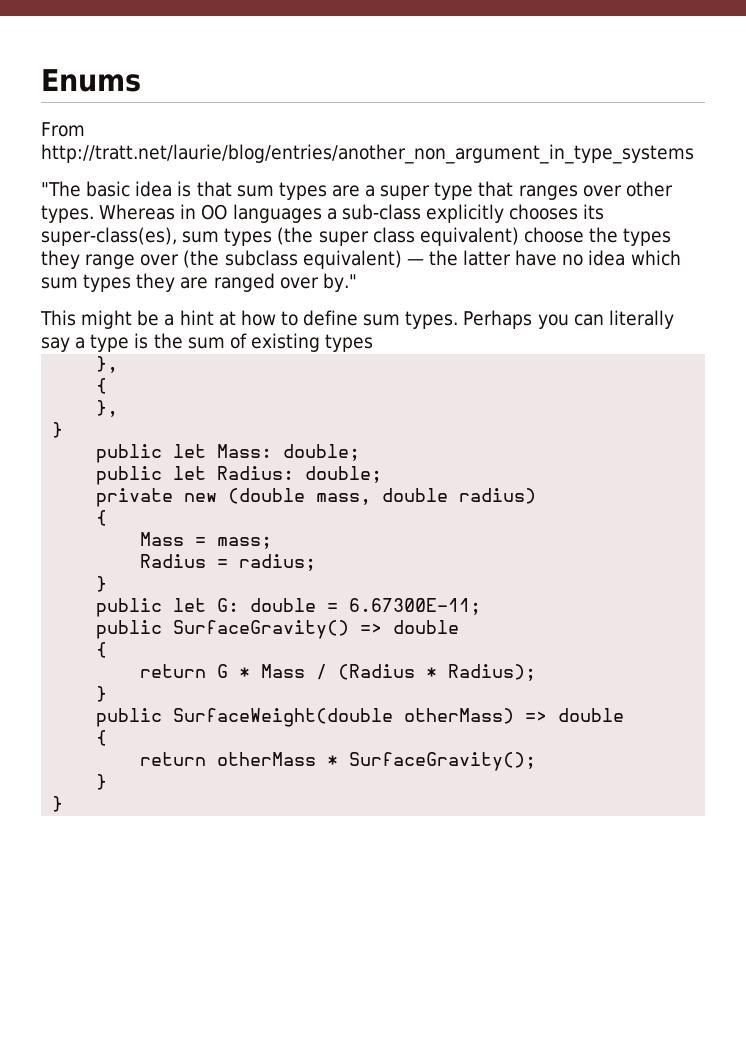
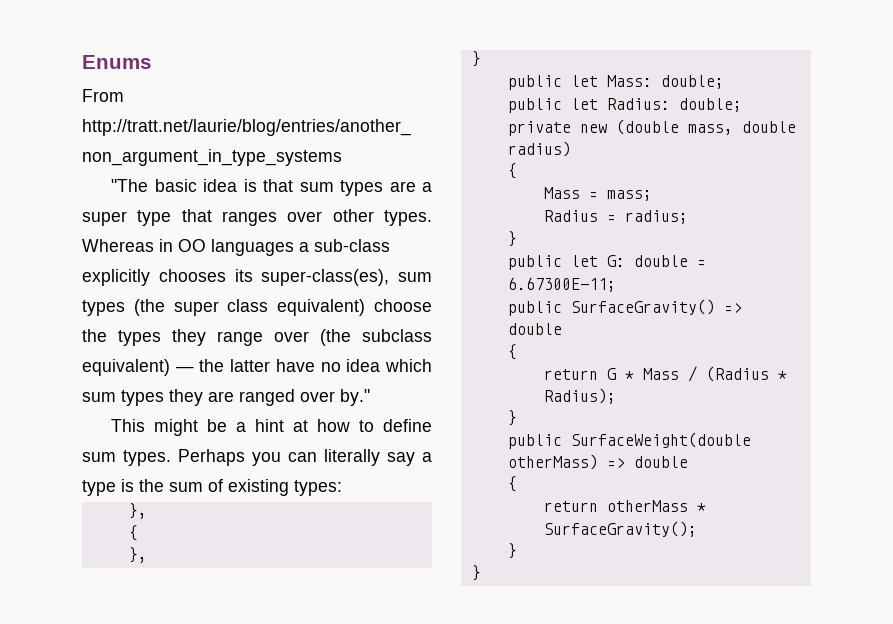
- Perhaps you can literally say a type is the sum of existing types
+ Perhaps you can literally say a type is the sum of existing types:

